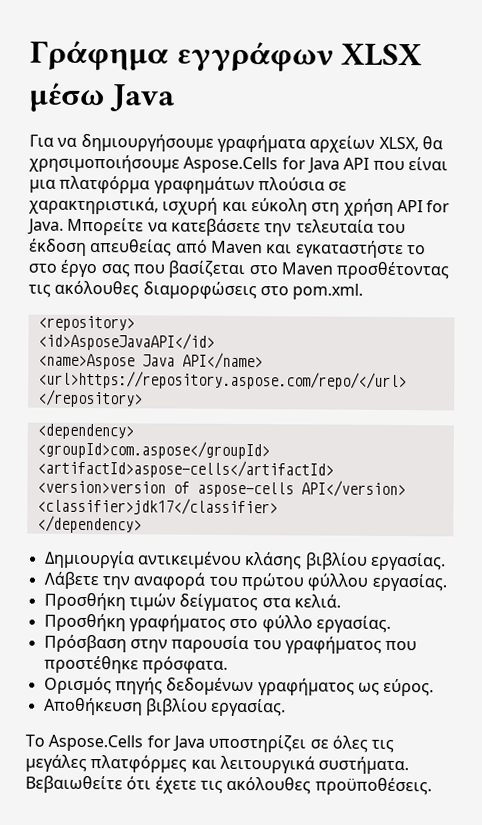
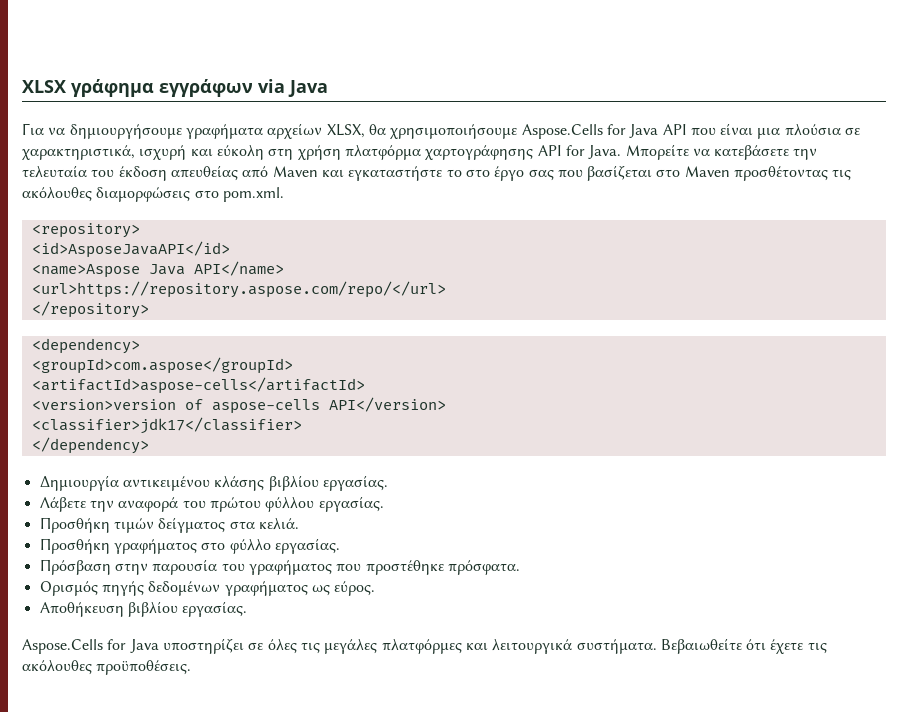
- Γράφημα εγγράφων XLSX μέσω Java
+ XLSX γράφημα εγγράφων via Java
- Για να δημιουργήσουμε γραφήματα αρχείων XLSX, θα χρησιμοποιήσουμε Aspose.Cells for Java API που είναι μια πλατφόρμα γραφημάτων πλούσια σε χαρακτηριστικά, ισχυρή και εύκολη στη χρήση API for Java.
+ Για να δημιουργήσουμε γραφήματα αρχείων XLSX, θα χρησιμοποιήσουμε Aspose.Cells for Java API που είναι μια πλούσια σε χαρακτηριστικά, ισχυρή και εύκολη στη χρήση πλατφόρμα χαρτογράφησης API for Java.
- Το Aspose.Cells for Java υποστηρίζει σε όλες τις μεγάλες πλατφόρμες και λειτουργικά συστήματα.
+ Aspose.Cells for Java υποστηρίζει σε όλες τις μεγάλες πλατφόρμες και λειτουργικά συστήματα.

